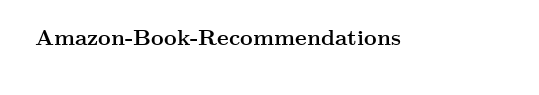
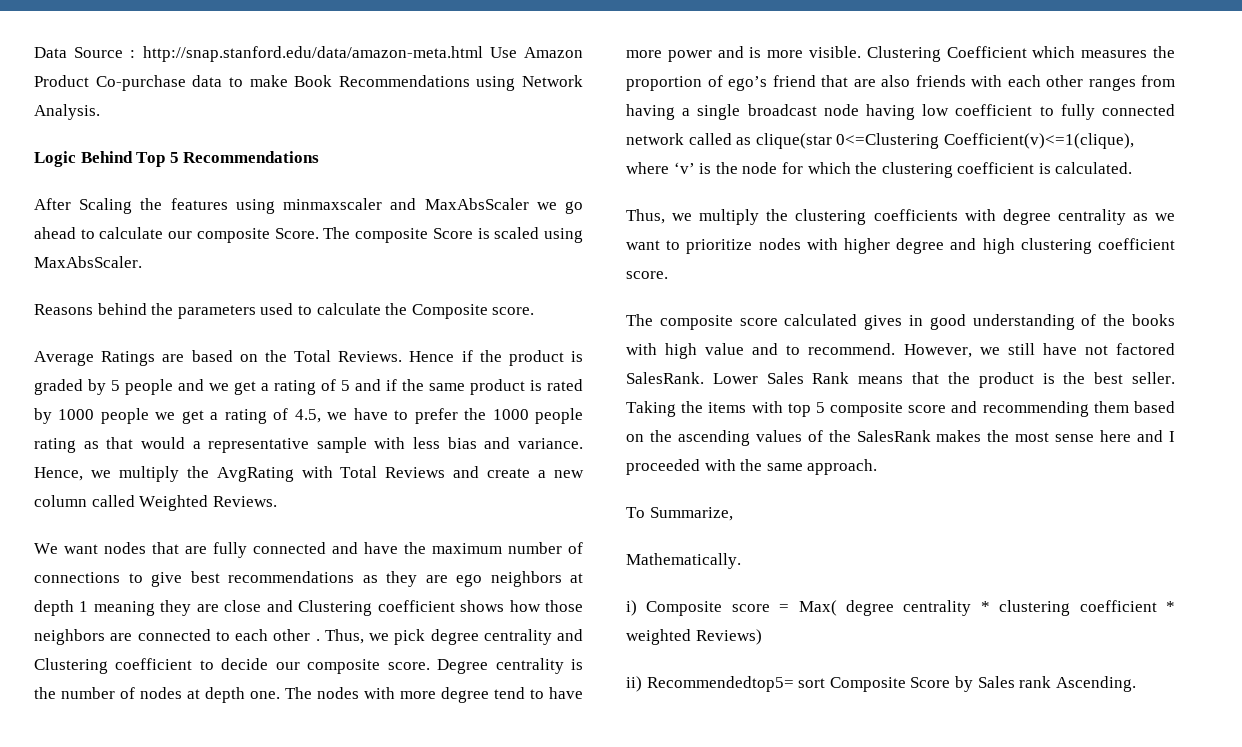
- Amazon-Book-Recommendations
+ Data Source : http://snap.stanford.edu/data/amazon-meta.html Use Amazon Product Co-purchase data to make Book Recommendations using Network Analysis.
+ Logic Behind Top 5 Recommendations
+ After Scaling the features using minmaxscaler and MaxAbsScaler we go ahead to calculate our composite Score. The composite Score is scaled using MaxAbsScaler.
+ Reasons behind the parameters used to calculate the Composite score.
+ Average Ratings are based on the Total Reviews. Hence if the product is graded by 5 people and we get a rating of 5 and if the same product is rated by 1000 people we get a rating of 4.5, we have to prefer the 1000 people rating as that would a representative sample with less bias and variance. Hence, we multiply the AvgRating with Total Reviews and create a new column called Weighted Reviews.
+ We want nodes that are fully connected and have the maximum number of connections to give best recommendations as they are ego neighbors at depth 1 meaning they are close and Clustering coefficient shows how those neighbors are connected to each other . Thus, we pick degree centrality and Clustering coefficient to decide our composite score. Degree centrality is the number of nodes at depth one. The nodes with more degree tend to have more power and is more visible. Clustering Coefficient which measures the proportion of ego’s friend that are also friends with each other ranges from having a single broadcast node having low coefficient to fully connected network called as clique(star 0<=Clustering Coefficient(v)<=1(clique), where ‘v’ is the node for which the clustering coefficient is calculated.
+ Thus, we multiply the clustering coefficients with degree centrality as we want to prioritize nodes with higher degree and high clustering coefficient score.
+ The composite score calculated gives in good understanding of the books with high value and to recommend. However, we still have not factored SalesRank. Lower Sales Rank means that the product is the best seller. Taking the items with top 5 composite score and recommending them based on the ascending values of the SalesRank makes the most sense here and I proceeded with the same approach.
+ To Summarize,
+ Mathematically.
+ i) Composite score = Max( degree centrality * clustering coefficient * weighted Reviews)
+ ii) Recommendedtop5= sort Composite Score by Sales rank Ascending.

